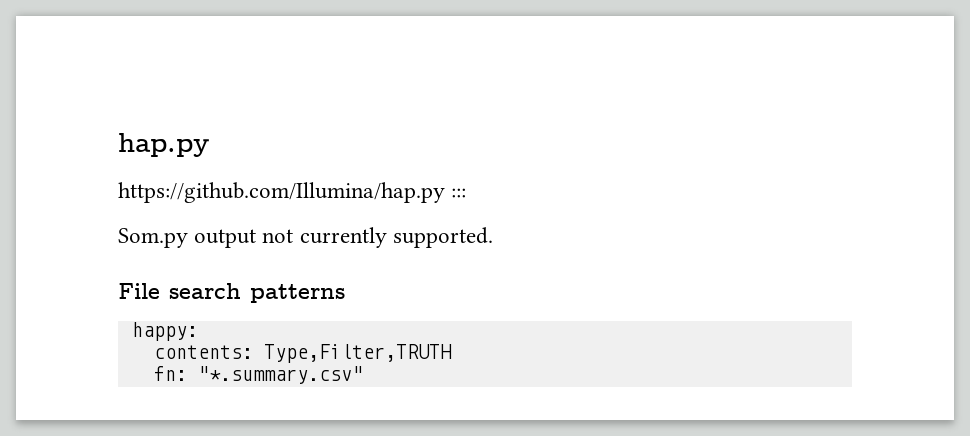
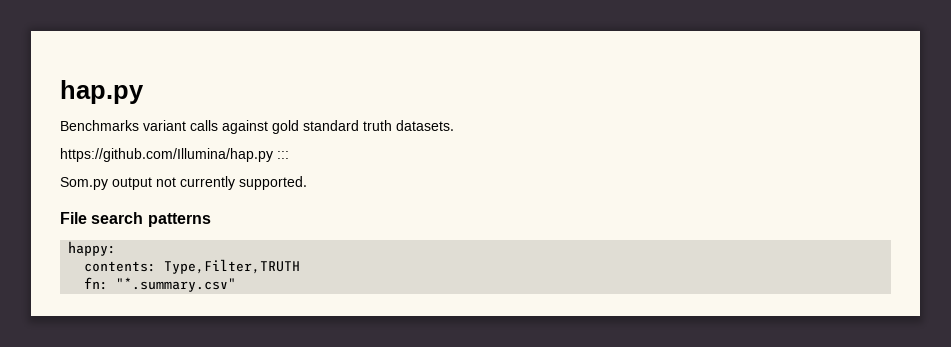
+ Benchmarks variant calls against gold standard truth datasets.

